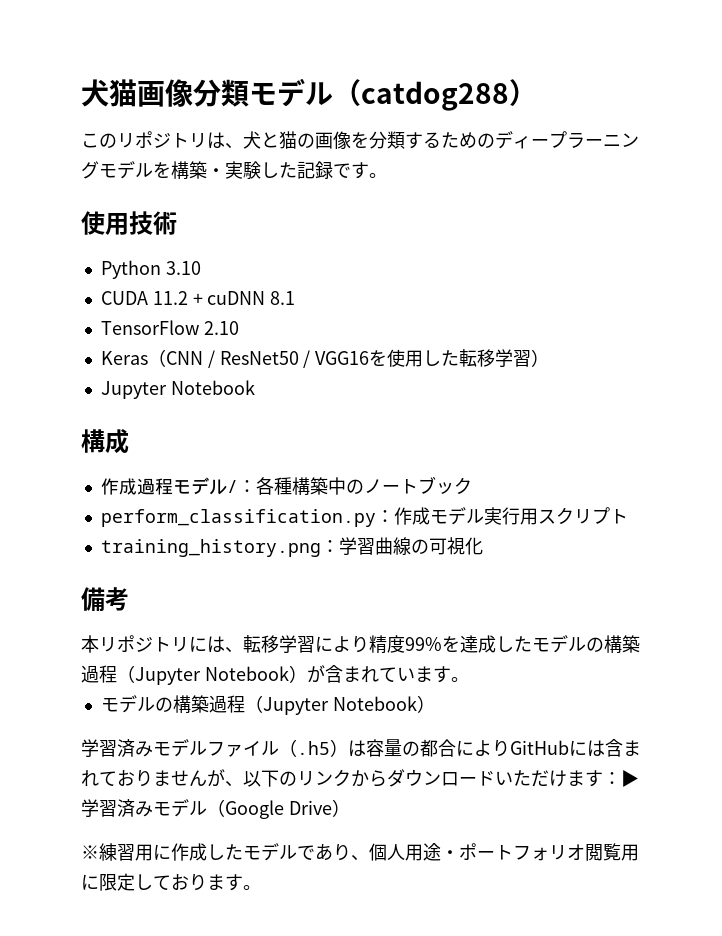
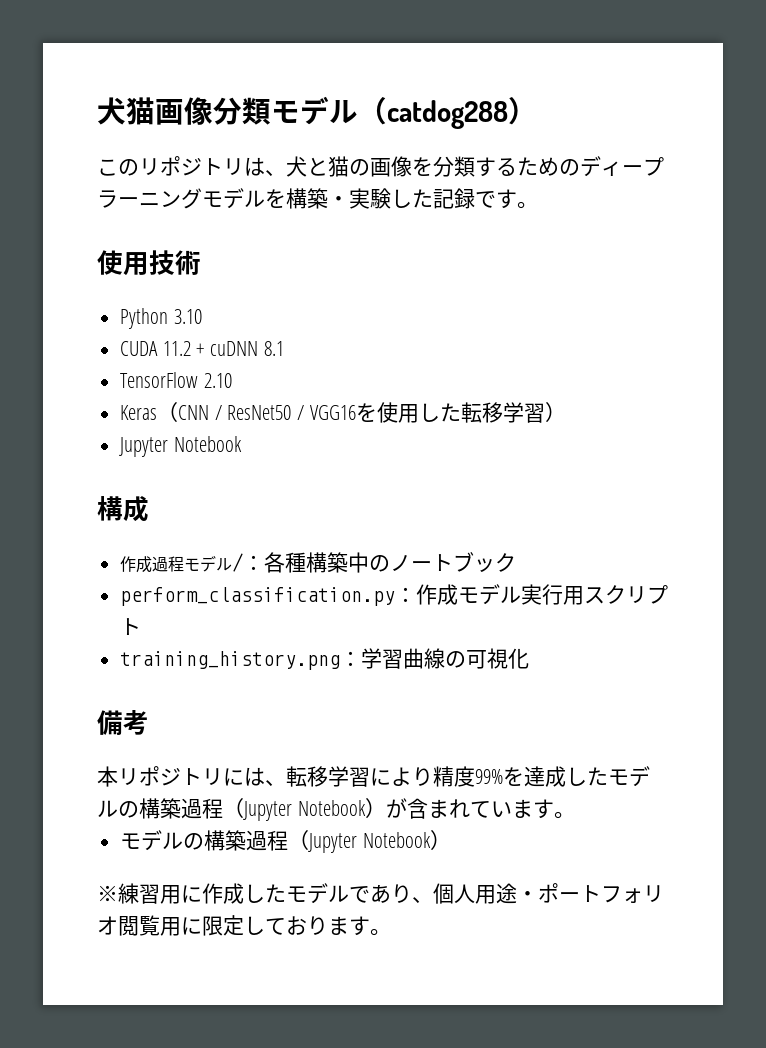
- 学習済みモデルファイル（.h5）は容量の都合によりGitHubには含まれておりませんが、以下のリンクからダウンロードいただけます：▶学習済みモデル（Google Drive）

